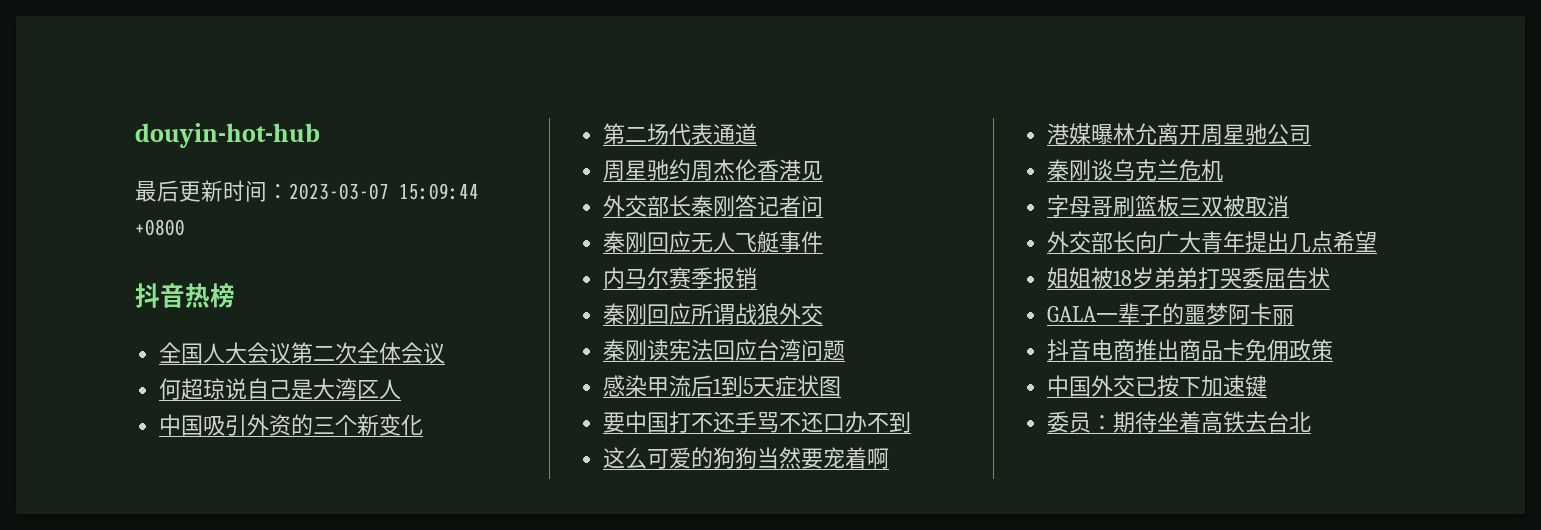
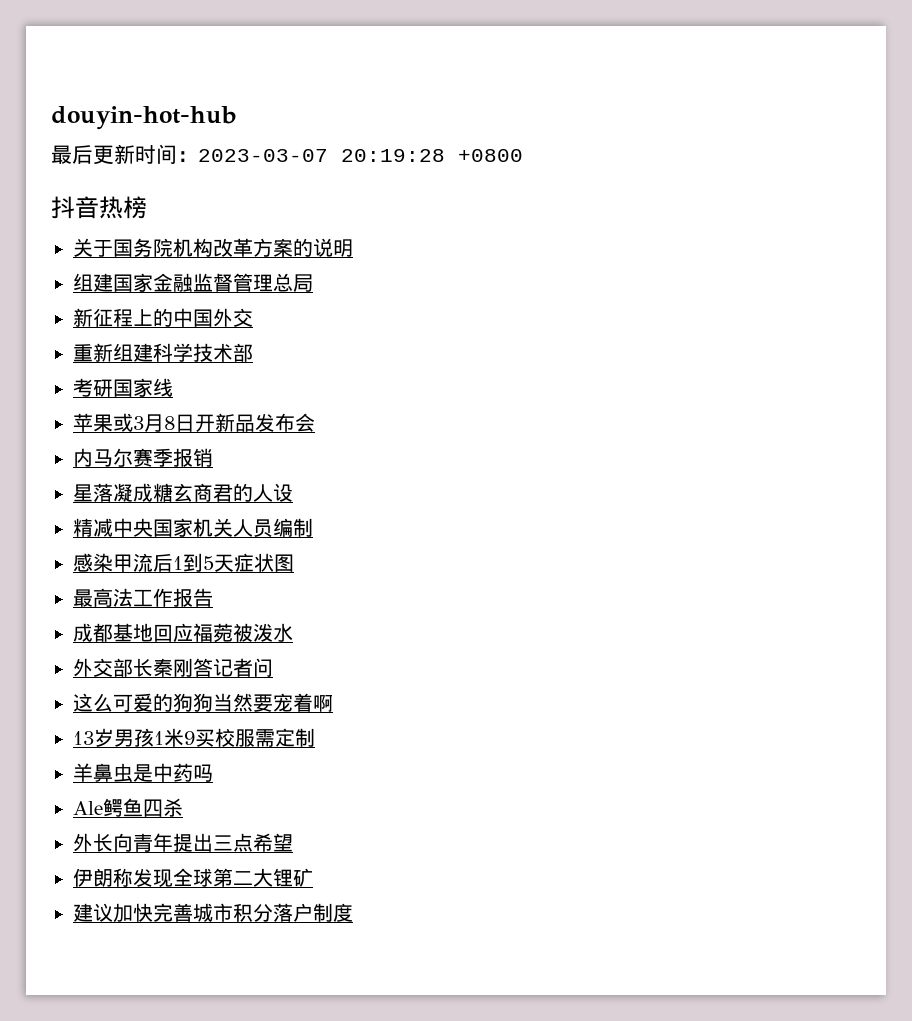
- 最后更新时间：2023-03-07 15:09:44 +0800
+ 最后更新时间：2023-03-07 20:19:28 +0800
- 全国人大会议第二次全体会议
- 何超琼说自己是大湾区人
- 中国吸引外资的三个新变化
- 第二场代表通道
- 周星驰约周杰伦香港见
- 外交部长秦刚答记者问
- 秦刚回应无人飞艇事件
+ 关于国务院机构改革方案的说明
+ 组建国家金融监督管理总局
+ 新征程上的中国外交
+ 重新组建科学技术部
+ 考研国家线
+ 苹果或3月8日开新品发布会
  内马尔赛季报销
- 秦刚回应所谓战狼外交
- 秦刚读宪法回应台湾问题
+ 星落凝成糖玄商君的人设
+ 精减中央国家机关人员编制
- 要中国打不还手骂不还口办不到
+ 最高法工作报告
+ 成都基地回应福菀被泼水
+ 外交部长秦刚答记者问
- 港媒曝林允离开周星驰公司
- 秦刚谈乌克兰危机
- 字母哥刷篮板三双被取消
- 外交部长向广大青年提出几点希望
+ 13岁男孩1米9买校服需定制
+ 羊鼻虫是中药吗
+ Ale鳄鱼四杀
+ 外长向青年提出三点希望
- 姐姐被18岁弟弟打哭委屈告状
- GALA一辈子的噩梦阿卡丽
- 抖音电商推出商品卡免佣政策
- 中国外交已按下加速键
- 委员：期待坐着高铁去台北
+ 伊朗称发现全球第二大锂矿
+ 建议加快完善城市积分落户制度

